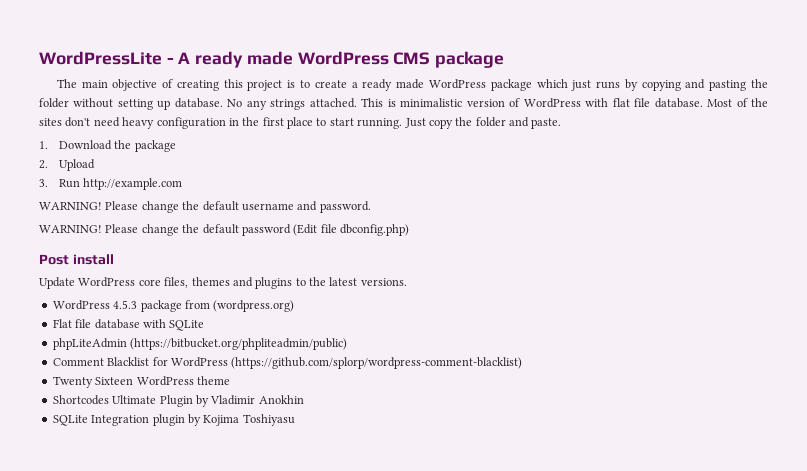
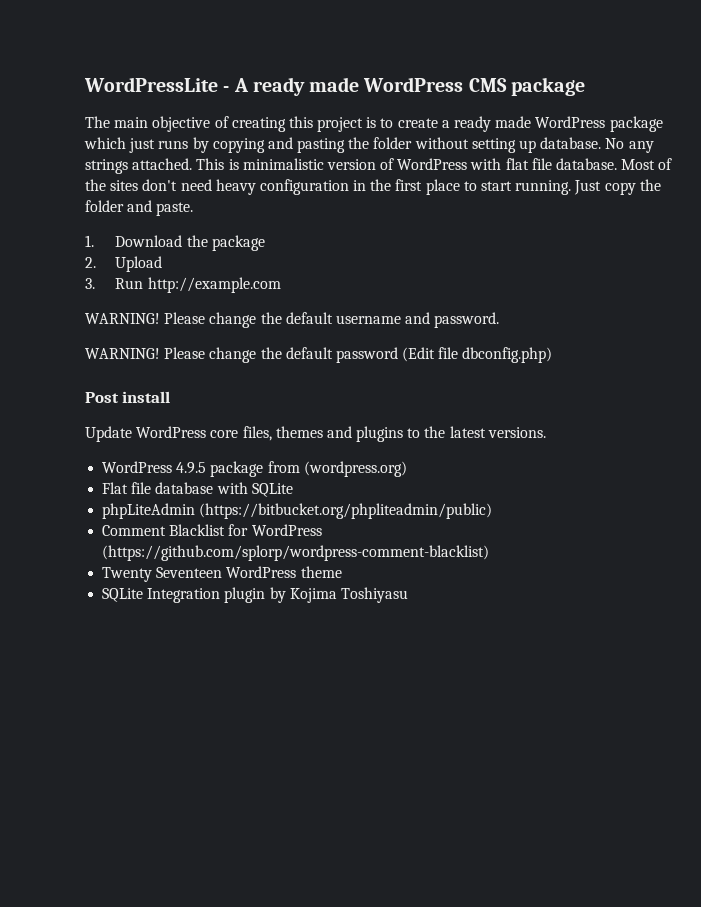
- WordPress 4.5.3 package from (wordpress.org)
+ WordPress 4.9.5 package from (wordpress.org)
- Twenty Sixteen WordPress theme
+ Twenty Seventeen WordPress theme
- Shortcodes Ultimate Plugin by Vladimir Anokhin

